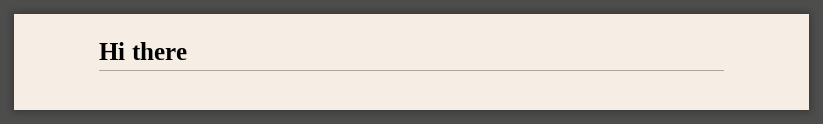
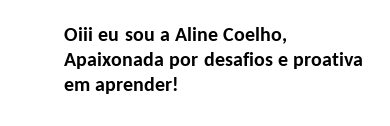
- Hi there
+ Oiii eu sou a Aline Coelho, Apaixonada por desafios e proativa em aprender!

